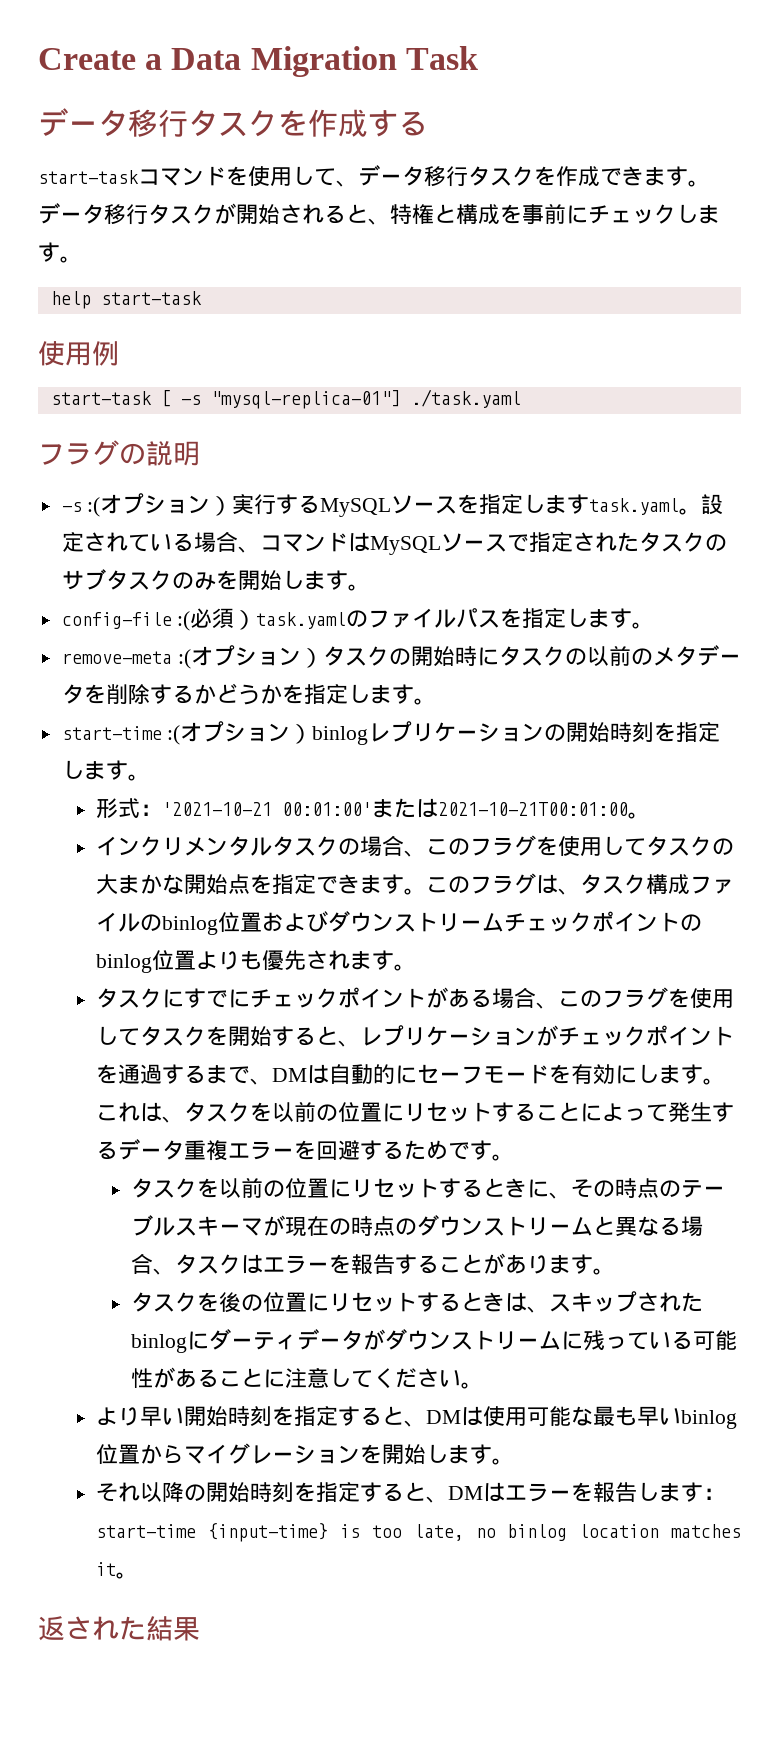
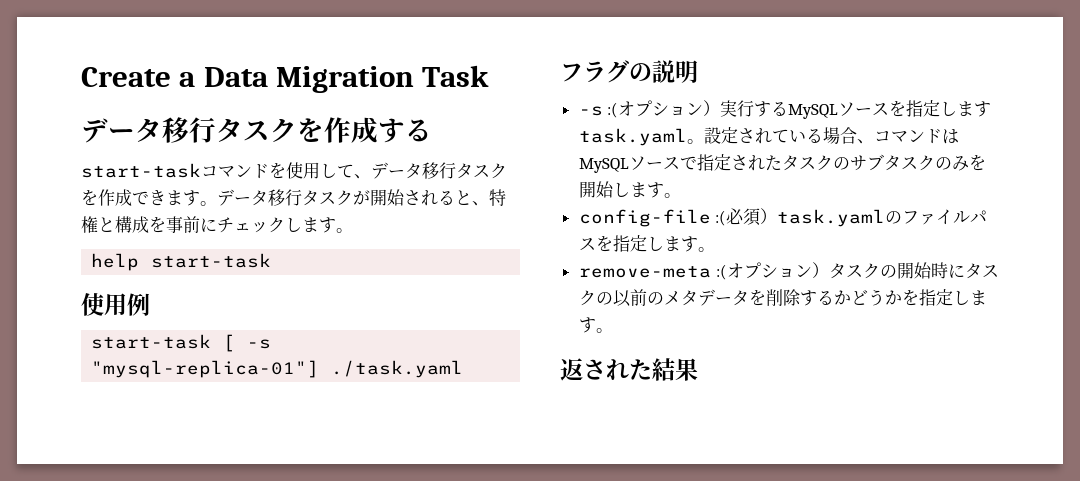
- start-time :(オプション）binlogレプリケーションの開始時刻を指定します。
- 形式：'2021-10-21 00:01:00'または2021-10-21T00:01:00。
- インクリメンタルタスクの場合、このフラグを使用してタスクの大まかな開始点を指定できます。このフラグは、タスク構成ファイルのbinlog位置およびダウンストリームチェックポイントのbinlog位置よりも優先されます。
- タスクにすでにチェックポイントがある場合、このフラグを使用してタスクを開始すると、レプリケーションがチェックポイントを通過するまで、DMは自動的にセーフモードを有効にします。これは、タスクを以前の位置にリセットすることによって発生するデータ重複エラーを回避するためです。
- タスクを以前の位置にリセットするときに、その時点のテーブルスキーマが現在の時点のダウンストリームと異なる場合、タスクはエラーを報告することがあります。
- タスクを後の位置にリセットするときは、スキップされたbinlogにダーティデータがダウンストリームに残っている可能性があることに注意してください。
- より早い開始時刻を指定すると、DMは使用可能な最も早いbinlog位置からマイグレーションを開始します。
- それ以降の開始時刻を指定すると、DMはエラーを報告します：start-time {input-time} is too late, no binlog location matches it。

